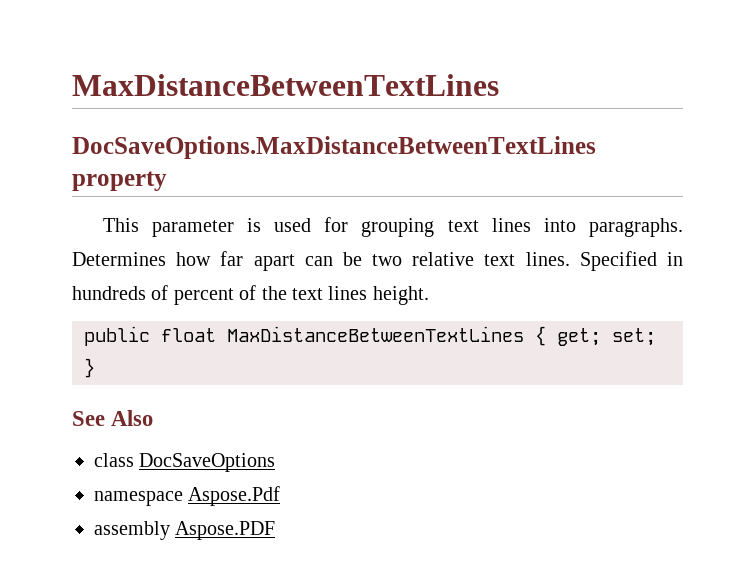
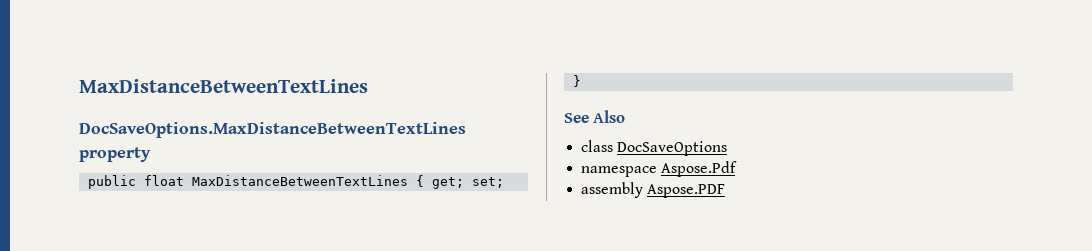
- This parameter is used for grouping text lines into paragraphs. Determines how far apart can be two relative text lines. Specified in hundreds of percent of the text lines height.

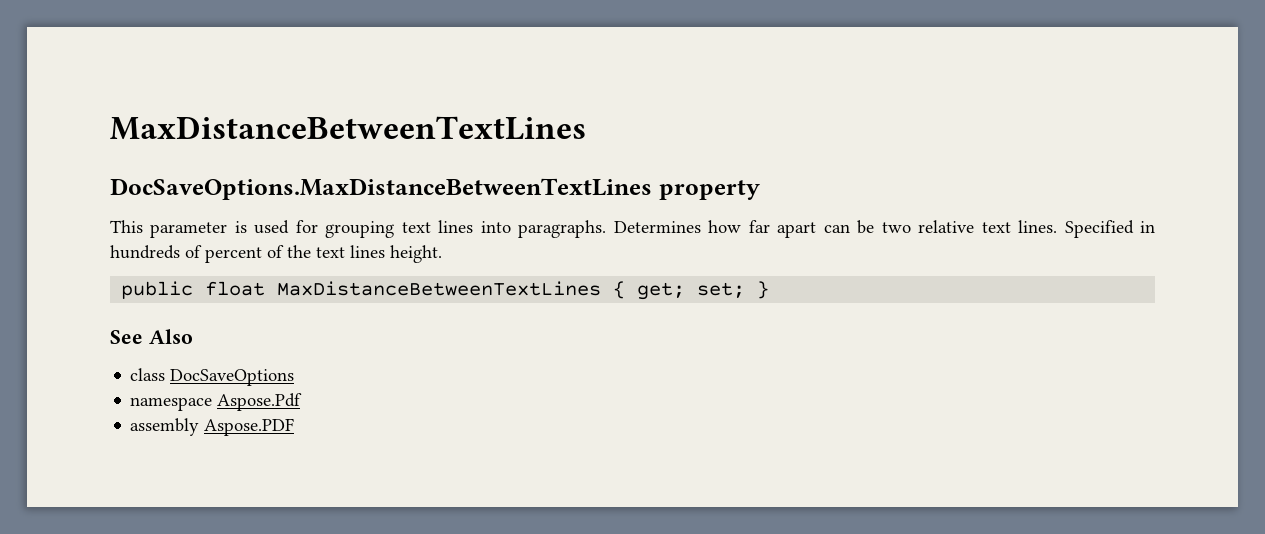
+ This parameter is used for grouping text lines into paragraphs. Determines how far apart can be two relative text lines. Specified in hundreds of percent of the text lines height.

